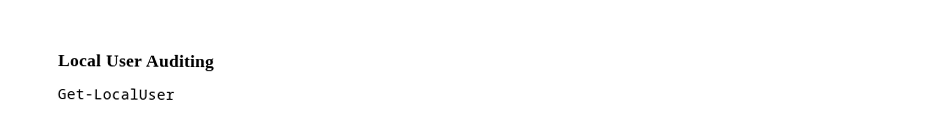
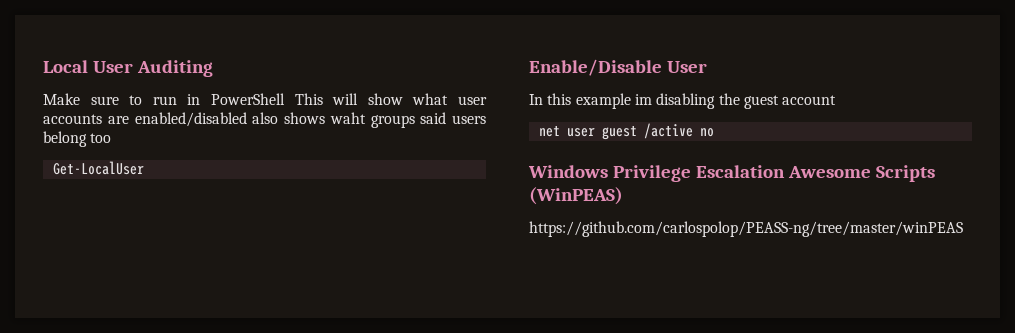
+ Make sure to run in PowerShell This will show what user accounts are enabled/disabled also shows waht groups said users belong too
  Get-LocalUser
+ Enable/Disable User
+ In this example im disabling the guest account
+ net user guest /active no
+ Windows Privilege Escalation Awesome Scripts (WinPEAS)
+ https://github.com/carlospolop/PEASS-ng/tree/master/winPEAS

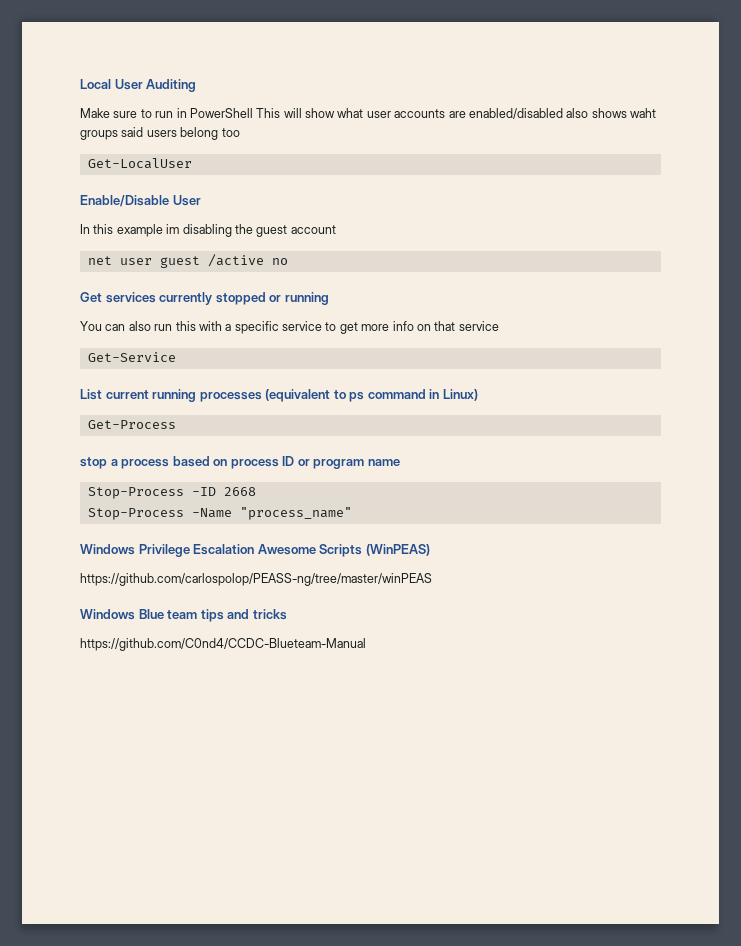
+ Get services currently stopped or running
+ You can also run this with a specific service to get more info on that service
+ Get-Service
+ List current running processes (equivalent to ps command in Linux)
+ Get-Process
+ stop a process based on process ID or program name
+ Stop-Process -ID 2668
+ Stop-Process -Name "process_name"
+ Windows Blue team tips and tricks
+ https://github.com/C0nd4/CCDC-Blueteam-Manual

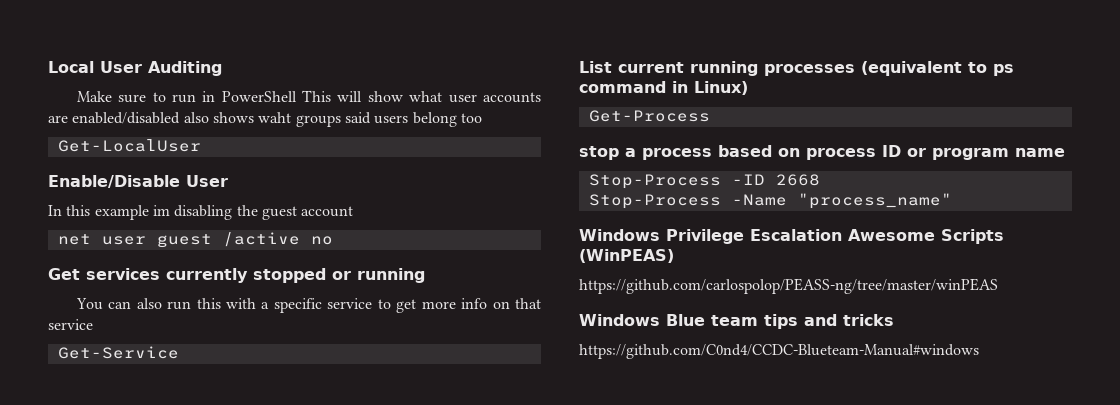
- https://github.com/C0nd4/CCDC-Blueteam-Manual
+ https://github.com/C0nd4/CCDC-Blueteam-Manual#windows

